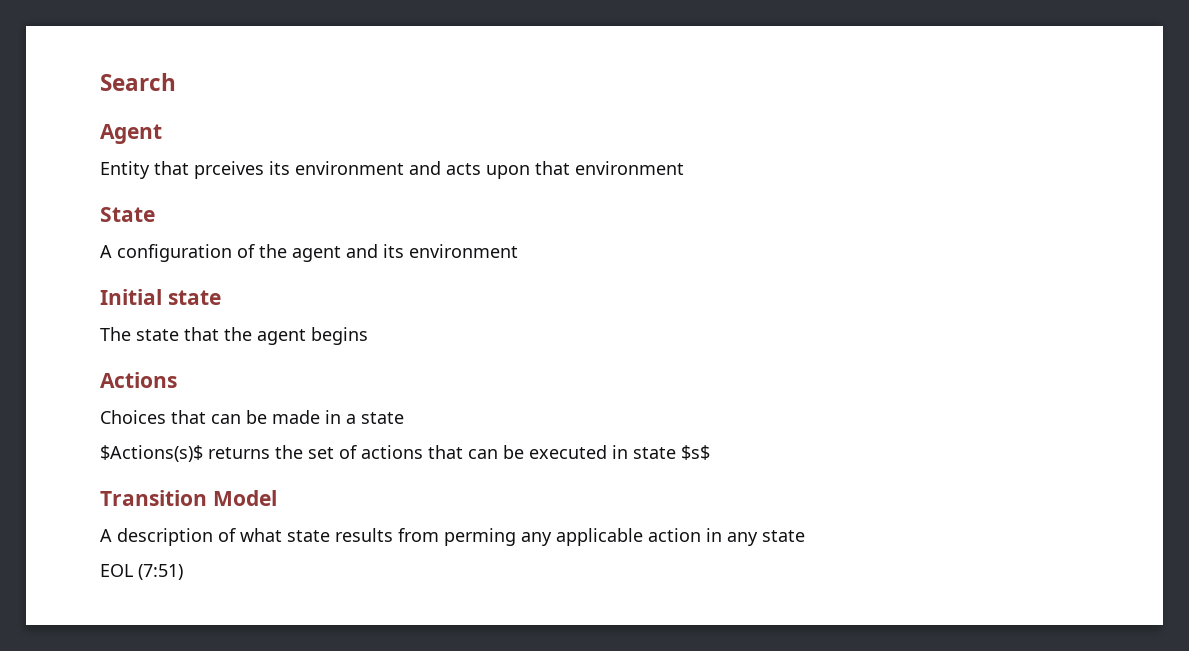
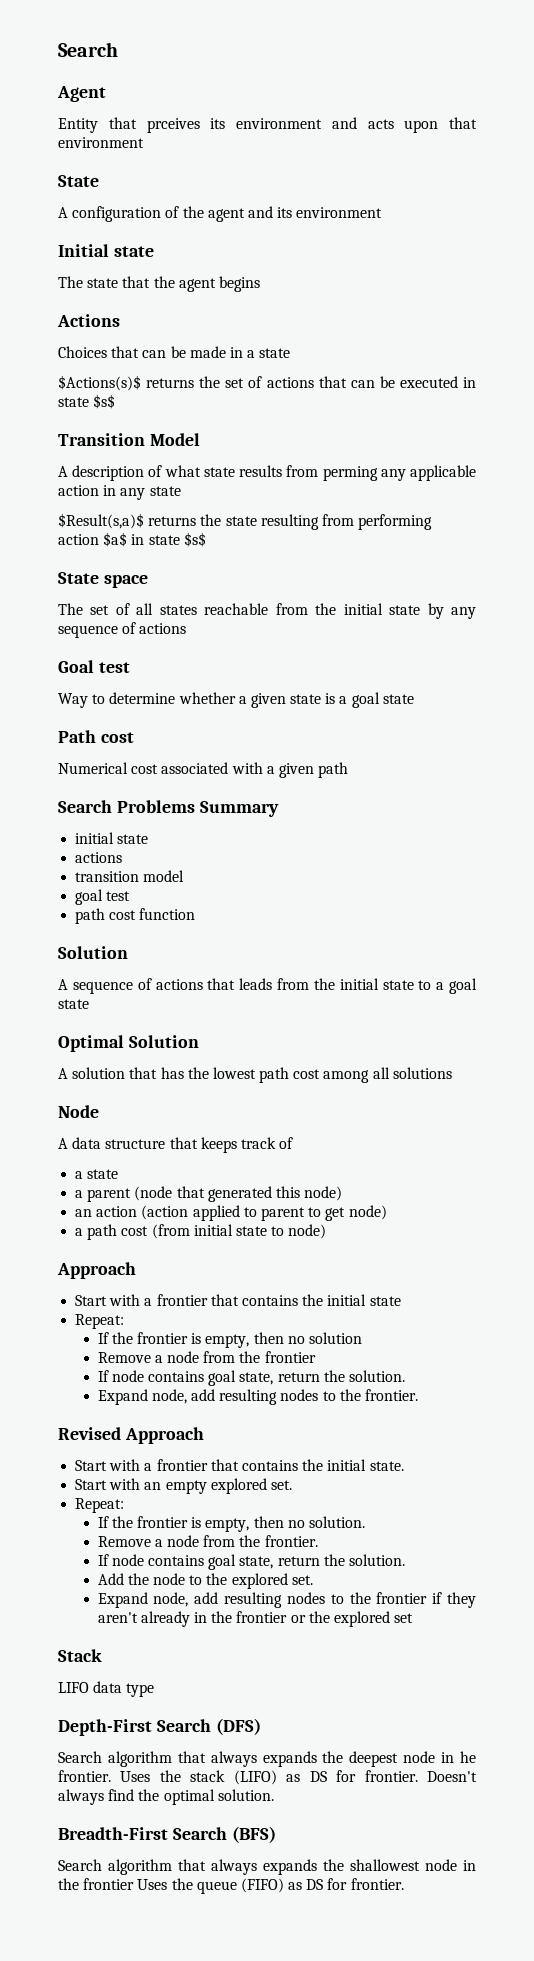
- EOL (7:51)
+ $Result(s,a)$ returns the state resulting from performing action $a$ in state $s$
+ State space
+ The set of all states reachable from the initial state by any sequence of actions
+ Goal test
+ Way to determine whether a given state is a goal state
+ Path cost
+ Numerical cost associated with a given path
+ Search Problems Summary
+ initial state
+ actions
+ transition model
+ goal test
+ path cost function
+ Solution
+ A sequence of actions that leads from the initial state to a goal state
+ Optimal Solution
+ A solution that has the lowest path cost among all solutions
+ Node
+ A data structure that keeps track of
+ a state
+ a parent (node that generated this node)
+ an action (action applied to parent to get node)
+ a path cost (from initial state to node)
+ Approach
+ Start with a frontier that contains the initial state
+ Repeat:
+ If the frontier is empty, then no solution
+ Remove a node from the frontier
+ If node contains goal state, return the solution.
+ Expand node, add resulting nodes to the frontier.
+ Revised Approach
+ Start with a frontier that contains the initial state.
+ Start with an empty explored set.
+ Repeat:
+ If the frontier is empty, then no solution.
+ Remove a node from the frontier.
+ If node contains goal state, return the solution.
+ Add the node to the explored set.
+ Expand node, add resulting nodes to the frontier if they aren't already in the frontier or the explored set
+ Stack
+ LIFO data type
+ Depth-First Search (DFS)
+ Search algorithm that always expands the deepest node in he frontier. Uses the stack (LIFO) as DS for frontier. Doesn't always find the optimal solution.
+ Breadth-First Search (BFS)
+ Search algorithm that always expands the shallowest node in the frontier Uses the queue (FIFO) as DS for frontier.

